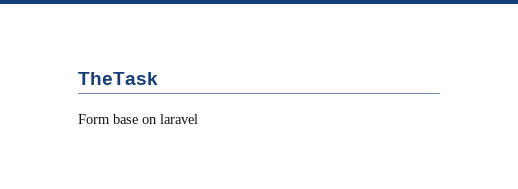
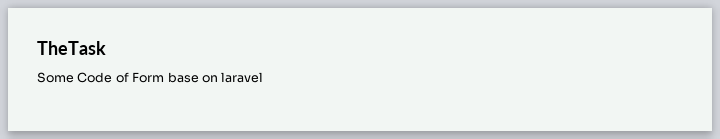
- Form base on laravel
+ Some Code of Form base on laravel

